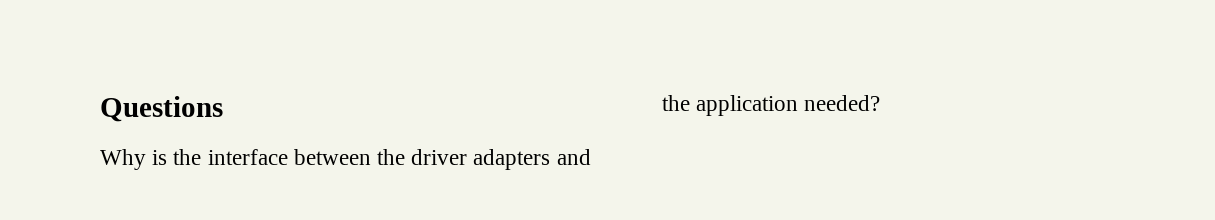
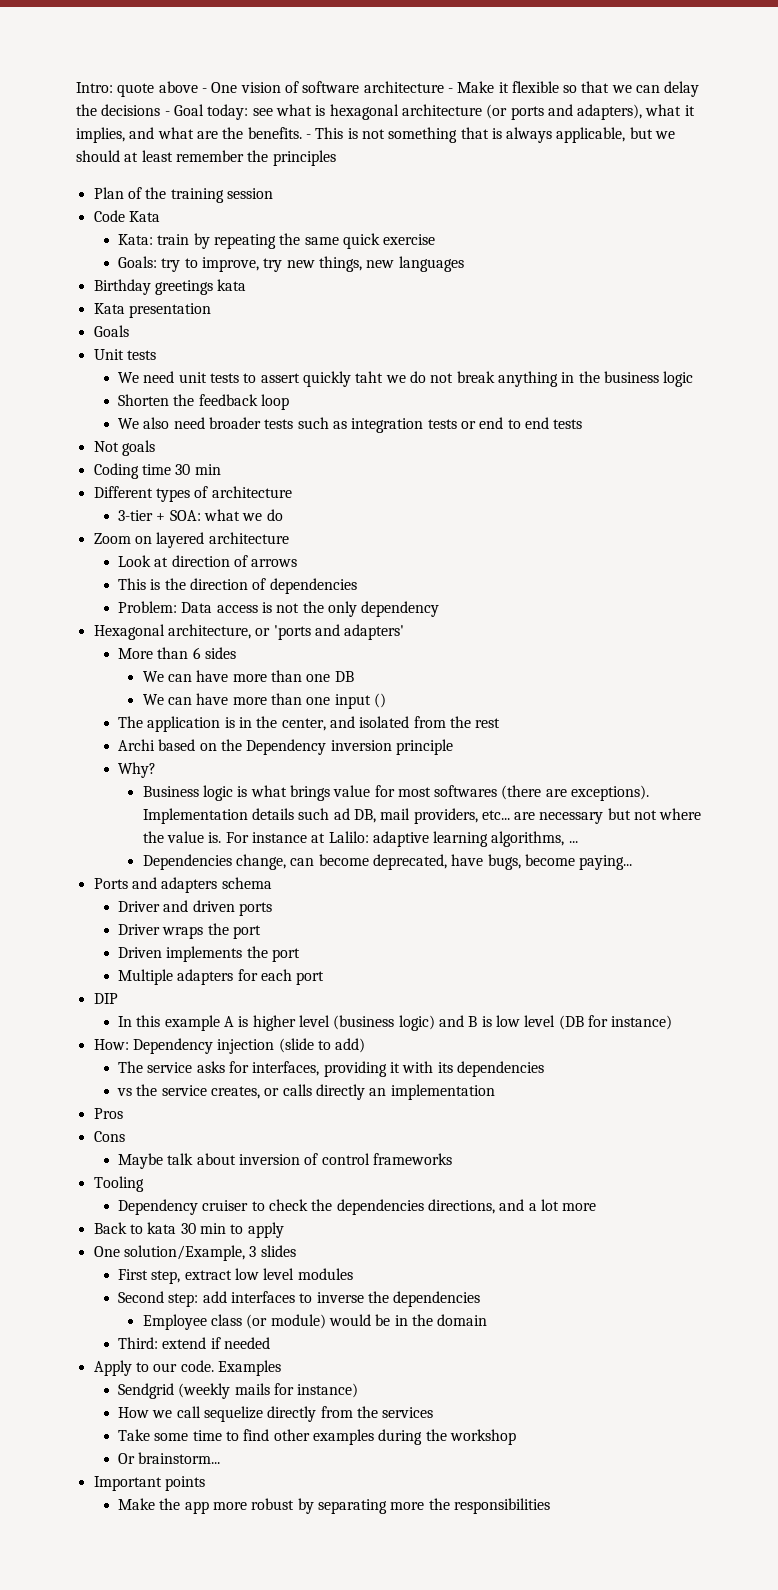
- Questions
- Why is the interface between the driver adapters and the application needed?
+ Intro: quote above - One vision of software architecture - Make it flexible so that we can delay the decisions - Goal today: see what is hexagonal architecture (or ports and adapters), what it implies, and what are the benefits. - This is not something that is always applicable, but we should at least remember the principles
+ Plan of the training session
+ Code Kata
+ Kata: train by repeating the same quick exercise
+ Goals: try to improve, try new things, new languages
+ Birthday greetings kata
+ Kata presentation
+ Goals
+ Unit tests
+ We need unit tests to assert quickly taht we do not break anything in the business logic
+ Shorten the feedback loop
+ We also need broader tests such as integration tests or end to end tests
+ Not goals
+ Coding time 30 min
+ Different types of architecture
+ 3-tier + SOA: what we do
+ Zoom on layered architecture
+ Look at direction of arrows
+ This is the direction of dependencies
+ Problem: Data access is not the only dependency
+ Hexagonal architecture, or 'ports and adapters'
+ More than 6 sides
+ We can have more than one DB
+ We can have more than one input ()
+ The application is in the center, and isolated from the rest
+ Archi based on the Dependency inversion principle
+ Why?
+ Business logic is what brings value for most softwares (there are exceptions). Implementation details such ad DB, mail providers, etc... are necessary but not where the value is. For instance at Lalilo: adaptive learning algorithms, ...
+ Dependencies change, can become deprecated, have bugs, become paying...
+ Ports and adapters schema
+ Driver and driven ports
+ Driver wraps the port
+ Driven implements the port
+ Multiple adapters for each port
+ DIP
+ In this example A is higher level (business logic) and B is low level (DB for instance)
+ How: Dependency injection (slide to add)
+ The service asks for interfaces, providing it with its dependencies
+ vs the service creates, or calls directly an implementation
+ Pros
+ Cons
+ Maybe talk about inversion of control frameworks
+ Tooling
+ Dependency cruiser to check the dependencies directions, and a lot more
+ Back to kata 30 min to apply
+ One solution/Example, 3 slides
+ First step, extract low level modules
+ Second step: add interfaces to inverse the dependencies
+ Employee class (or module) would be in the domain
+ Third: extend if needed
+ Apply to our code. Examples
+ Sendgrid (weekly mails for instance)
+ How we call sequelize directly from the services
+ Take some time to find other examples during the workshop
+ Or brainstorm...
+ Important points
+ Make the app more robust by separating more the responsibilities

